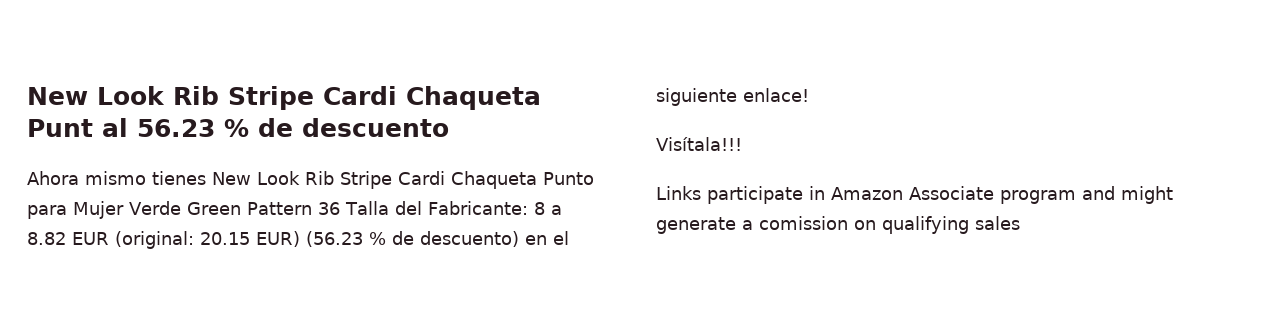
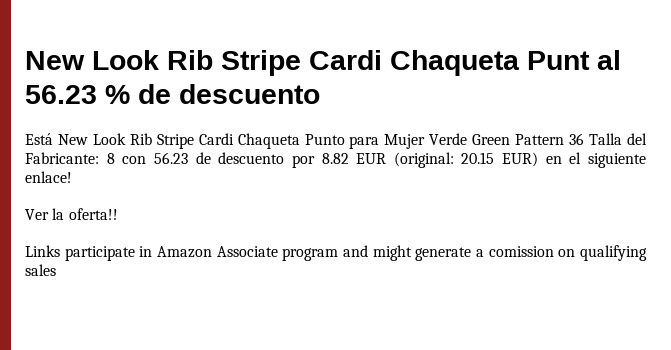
- Ahora mismo tienes New Look Rib Stripe Cardi Chaqueta Punto para Mujer Verde Green Pattern 36 Talla del Fabricante: 8 a 8.82 EUR (original: 20.15 EUR) (56.23 % de descuento) en el siguiente enlace!
+ Está New Look Rib Stripe Cardi Chaqueta Punto para Mujer Verde Green Pattern 36 Talla del Fabricante: 8 con 56.23 de descuento por 8.82 EUR (original: 20.15 EUR) en el siguiente enlace!
- Visítala!!!
+ Ver la oferta!!

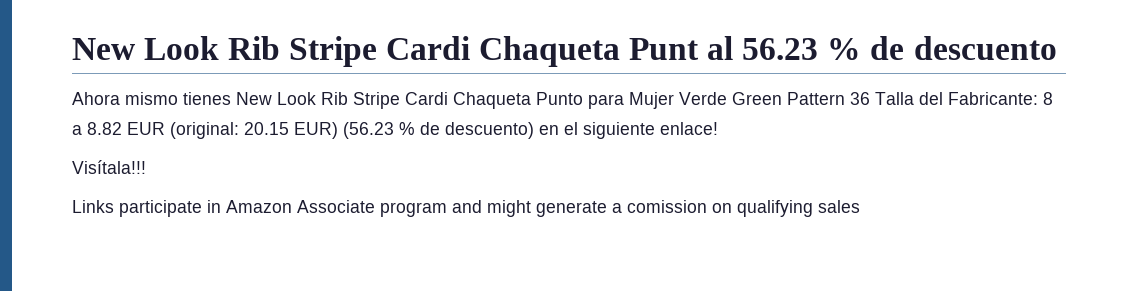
- Está New Look Rib Stripe Cardi Chaqueta Punto para Mujer Verde Green Pattern 36 Talla del Fabricante: 8 con 56.23 de descuento por 8.82 EUR (original: 20.15 EUR) en el siguiente enlace!
+ Ahora mismo tienes New Look Rib Stripe Cardi Chaqueta Punto para Mujer Verde Green Pattern 36 Talla del Fabricante: 8 a 8.82 EUR (original: 20.15 EUR) (56.23 % de descuento) en el siguiente enlace!
- Ver la oferta!!
+ Visítala!!!

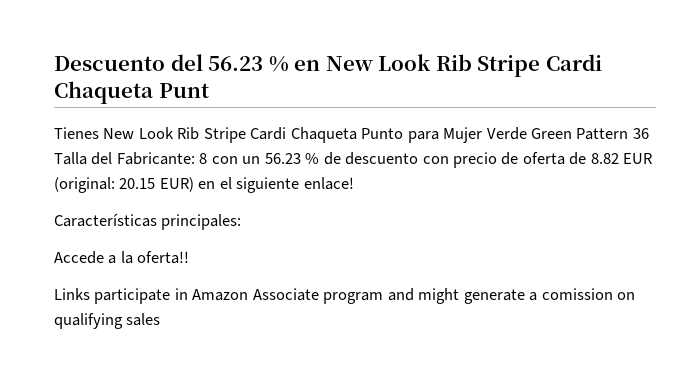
- New Look Rib Stripe Cardi Chaqueta Punt al 56.23 % de descuento
- Ahora mismo tienes New Look Rib Stripe Cardi Chaqueta Punto para Mujer Verde Green Pattern 36 Talla del Fabricante: 8 a 8.82 EUR (original: 20.15 EUR) (56.23 % de descuento) en el siguiente enlace!
+ Descuento del 56.23 % en New Look Rib Stripe Cardi Chaqueta Punt
+ Tienes New Look Rib Stripe Cardi Chaqueta Punto para Mujer Verde Green Pattern 36 Talla del Fabricante: 8 con un 56.23 % de descuento con precio de oferta de 8.82 EUR (original: 20.15 EUR) en el siguiente enlace!
- Visítala!!!
+ Características principales:
+ Accede a la oferta!!

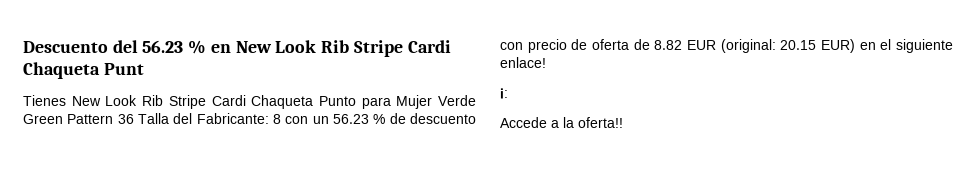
- Características principales:
+ ℹ:
- Links participate in Amazon Associate program and might generate a comission on qualifying sales

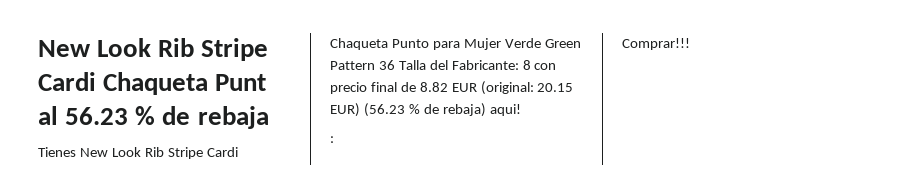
- Descuento del 56.23 % en New Look Rib Stripe Cardi Chaqueta Punt
+ New Look Rib Stripe Cardi Chaqueta Punt al 56.23 % de rebaja
- Tienes New Look Rib Stripe Cardi Chaqueta Punto para Mujer Verde Green Pattern 36 Talla del Fabricante: 8 con un 56.23 % de descuento con precio de oferta de 8.82 EUR (original: 20.15 EUR) en el siguiente enlace!
- ℹ:
- Accede a la oferta!!
+ Tienes New Look Rib Stripe Cardi Chaqueta Punto para Mujer Verde Green Pattern 36 Talla del Fabricante: 8 con precio final de 8.82 EUR (original: 20.15 EUR) (56.23 % de rebaja) aqui!
+ :
+ Comprar!!!

